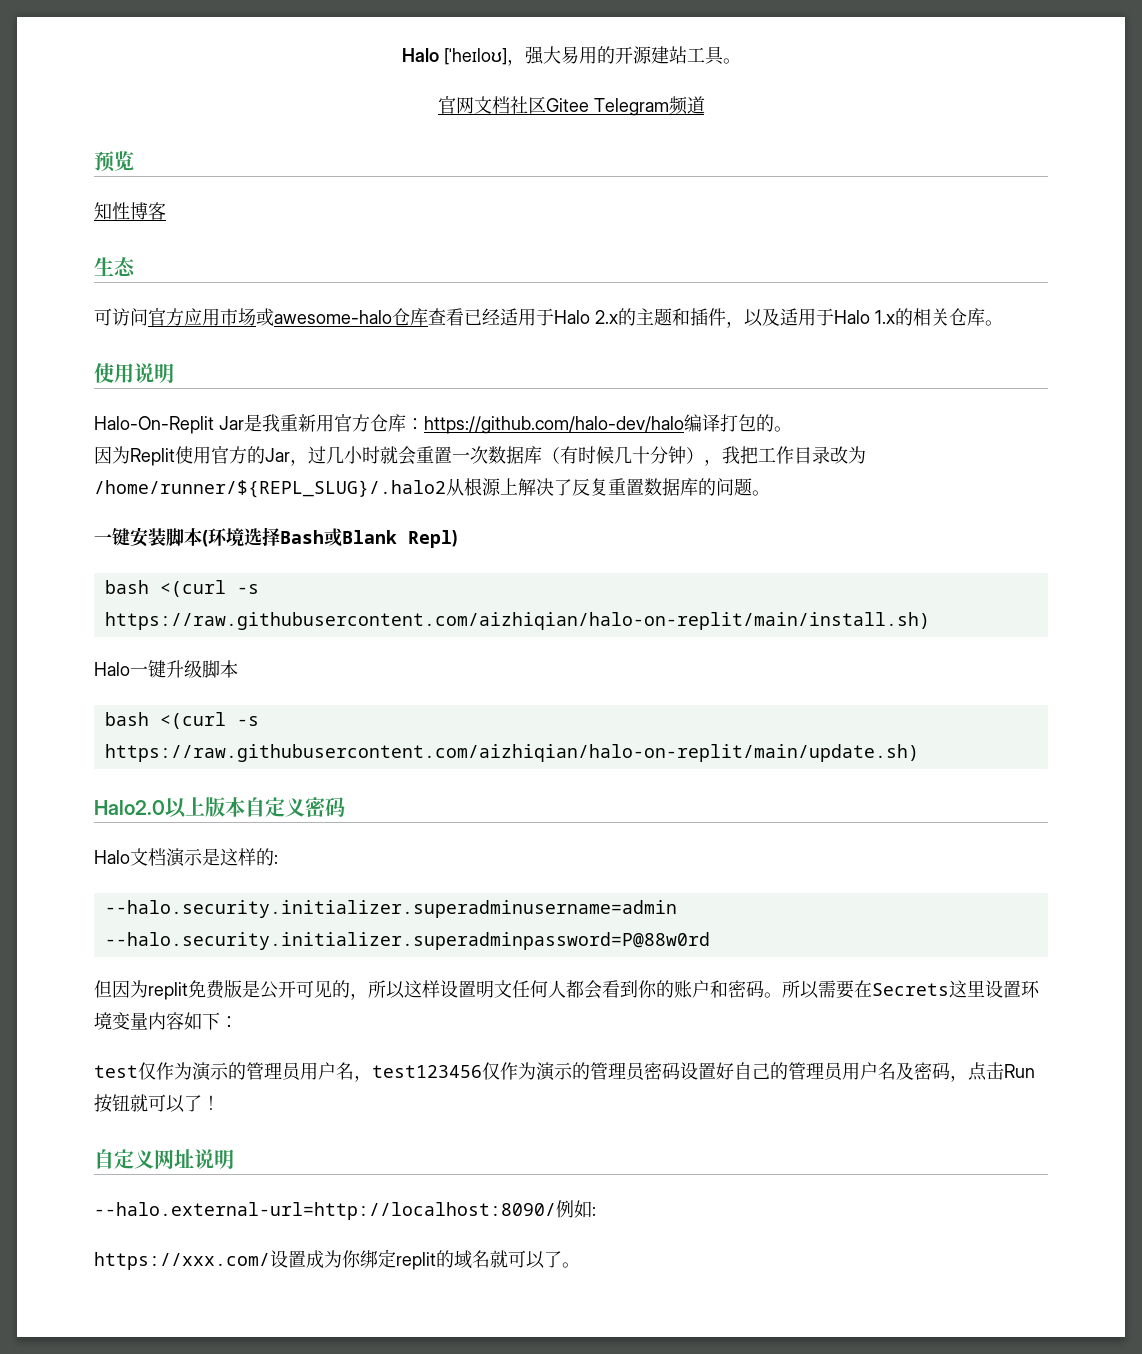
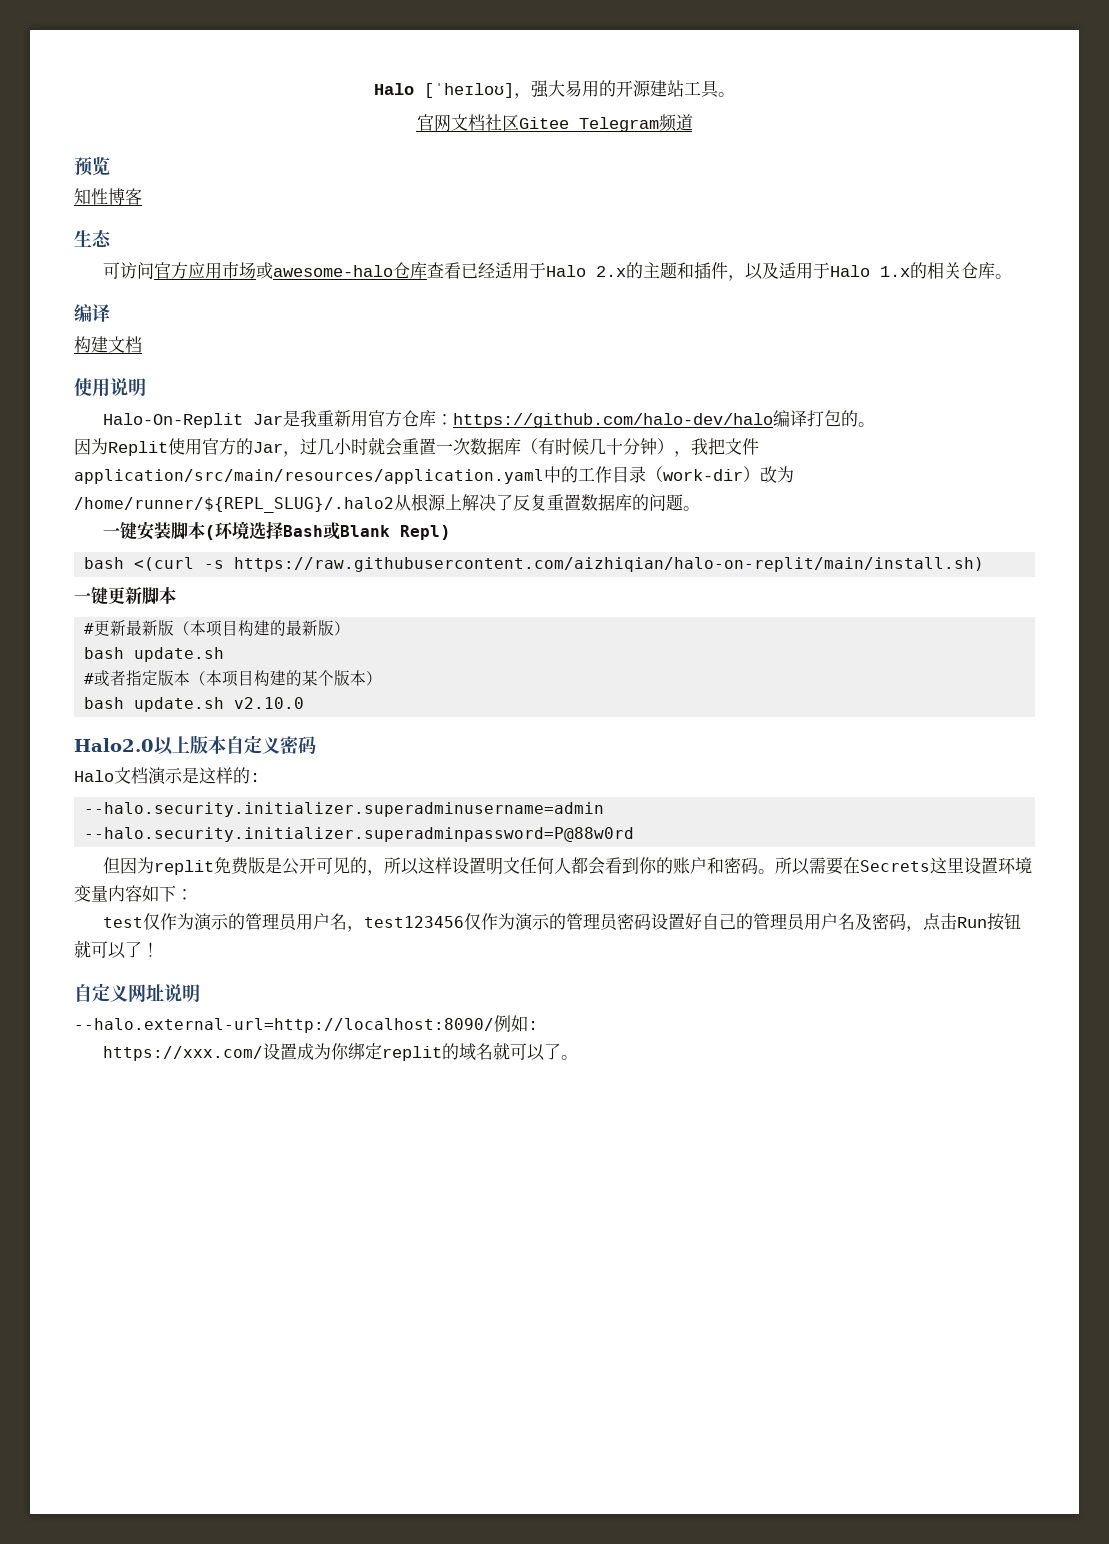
  可访问官方应用市场或awesome-halo仓库查看已经适用于Halo 2.x的主题和插件，以及适用于Halo 1.x的相关仓库。
+ 编译
+ 构建文档
- 因为Replit使用官方的Jar，过几小时就会重置一次数据库（有时候几十分钟），我把工作目录改为/home/runner/${REPL_SLUG}/.halo2从根源上解决了反复重置数据库的问题。
+ 因为Replit使用官方的Jar，过几小时就会重置一次数据库（有时候几十分钟），我把文件application/src/main/resources/application.yaml中的工作目录（work-dir）改为/home/runner/${REPL_SLUG}/.halo2从根源上解决了反复重置数据库的问题。
- Halo一键升级脚本
- bash <(curl -s https://raw.githubusercontent.com/aizhiqian/halo-on-replit/main/update.sh)
+ 一键更新脚本
+ #更新最新版（本项目构建的最新版）
+ bash update.sh
+ #或者指定版本（本项目构建的某个版本）
+ bash update.sh v2.10.0

